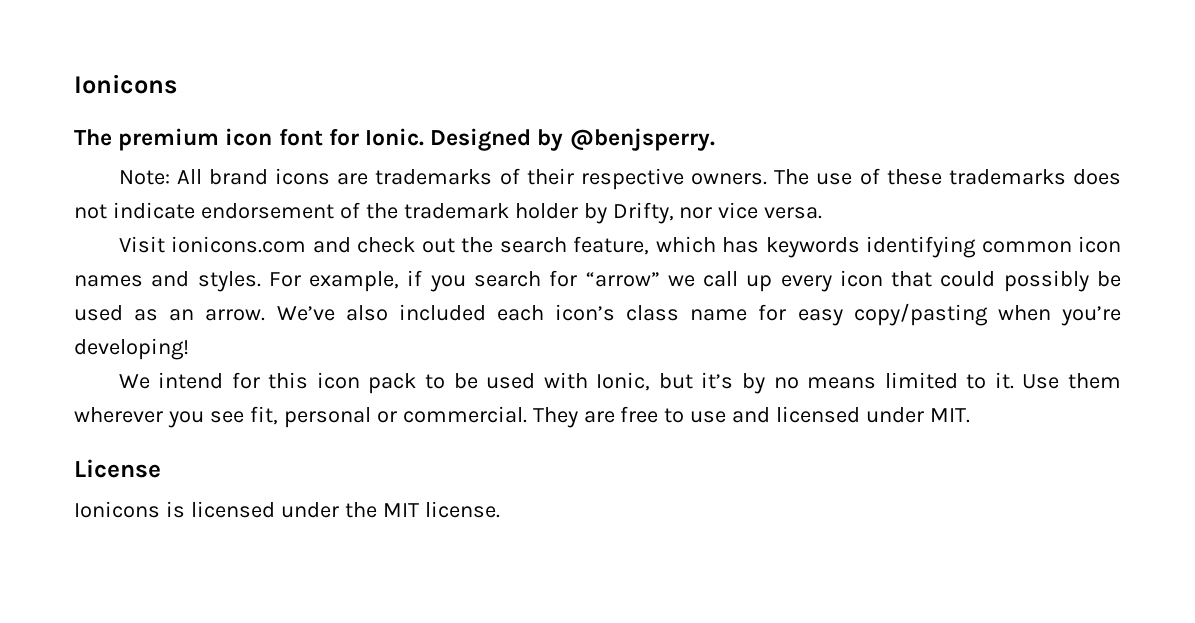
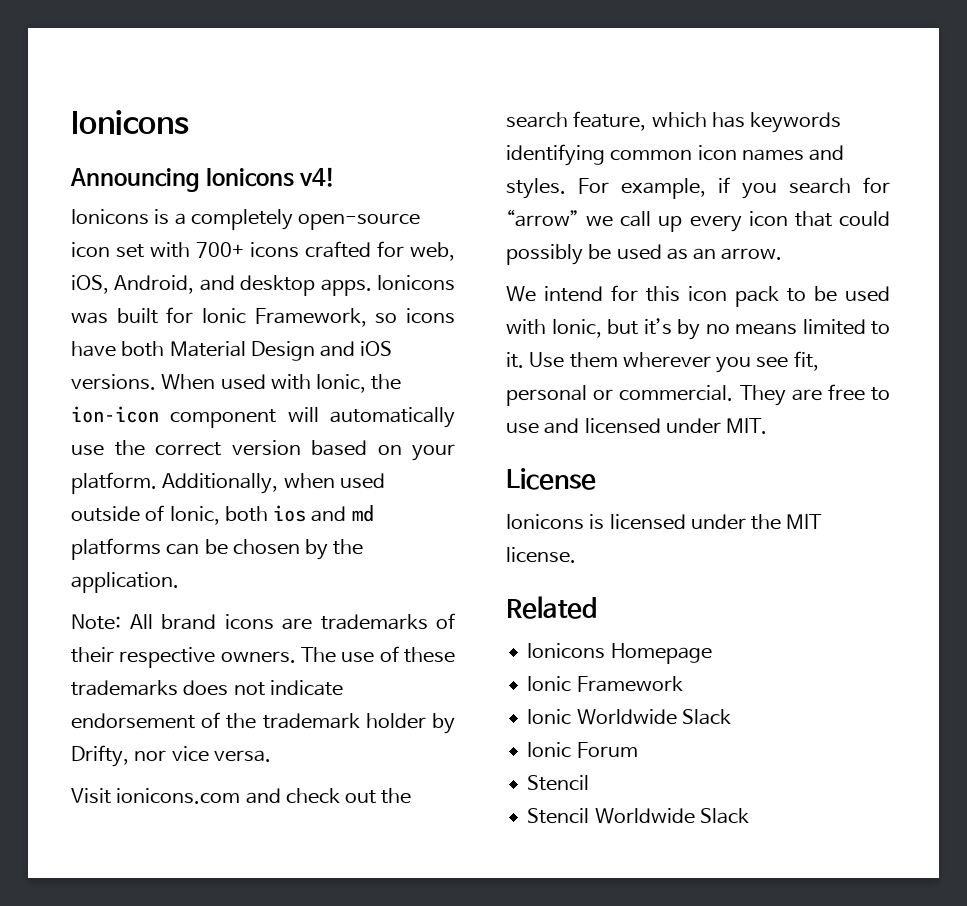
- The premium icon font for Ionic. Designed by @benjsperry.
+ Announcing Ionicons v4!
+ Ionicons is a completely open-source icon set with 700+ icons crafted for web, iOS, Android, and desktop apps. Ionicons was built for Ionic Framework, so icons have both Material Design and iOS versions. When used with Ionic, the ion-icon component will automatically use the correct version based on your platform. Additionally, when used outside of Ionic, both ios and md platforms can be chosen by the application.
- We’ve also included each icon’s class name for easy copy/pasting when you’re developing!
+ Related
+ Ionicons Homepage
+ Ionic Framework
+ Ionic Worldwide Slack
+ Ionic Forum
+ Stencil
+ Stencil Worldwide Slack

